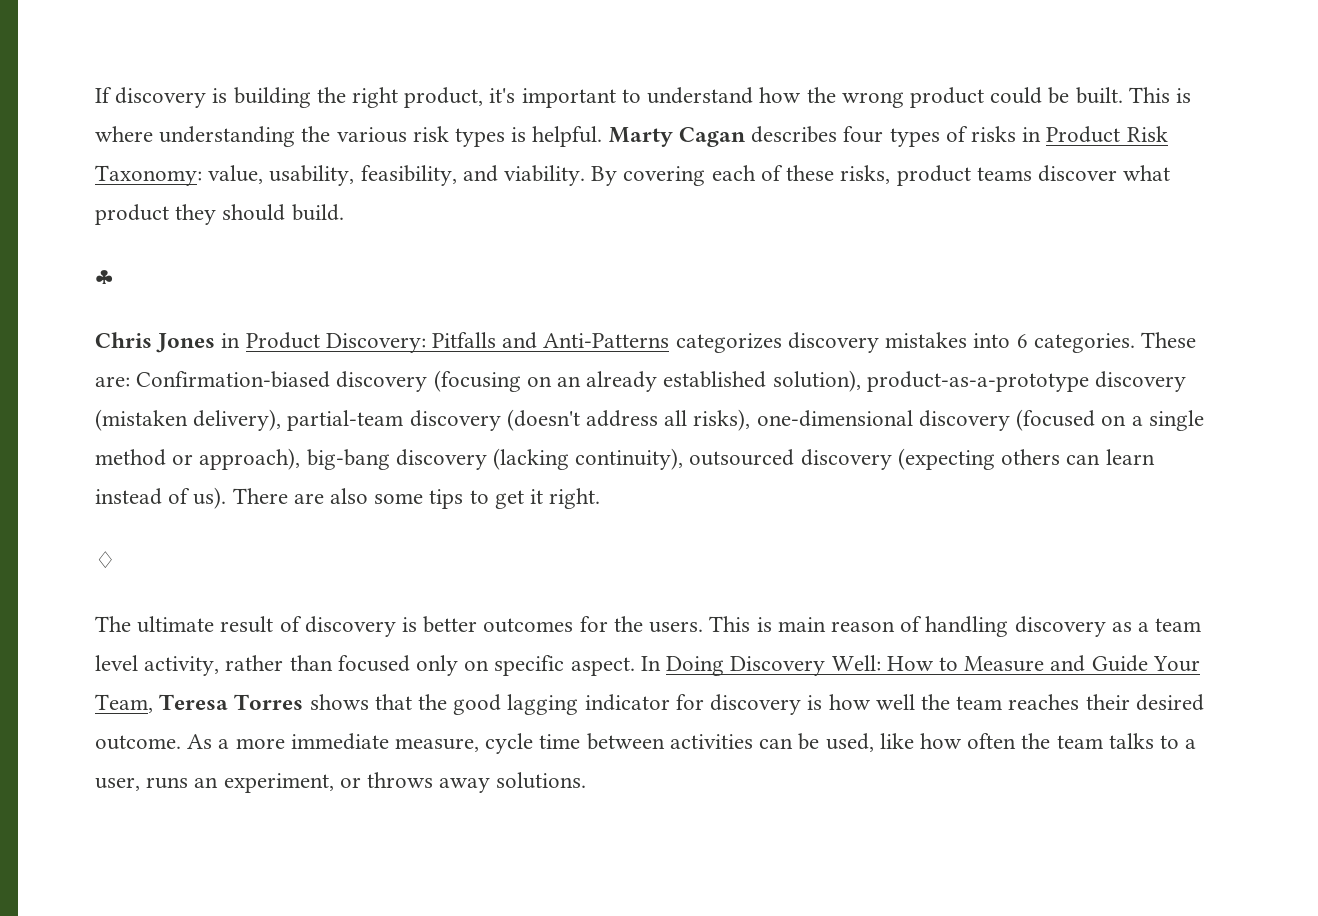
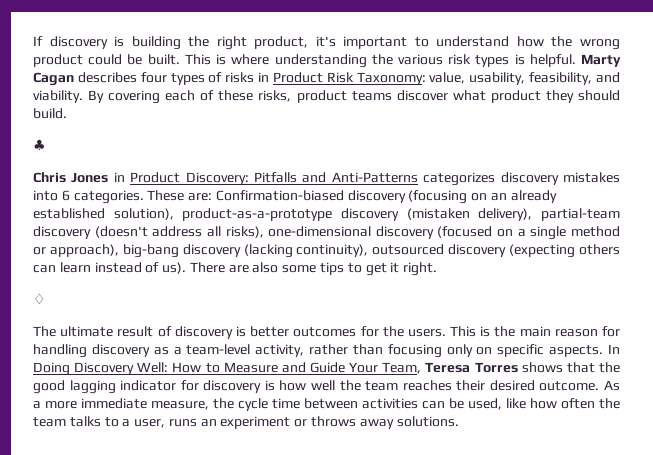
- This is main reason of handling discovery as a team level activity, rather than focused only on specific aspect.
+ This is the main reason for handling discovery as a team-level activity, rather than focusing only on specific aspects.
- As a more immediate measure, cycle time between activities can be used, like how often the team talks to a user, runs an experiment, or throws away solutions.
+ As a more immediate measure, the cycle time between activities can be used, like how often the team talks to a user, runs an experiment or throws away solutions.

